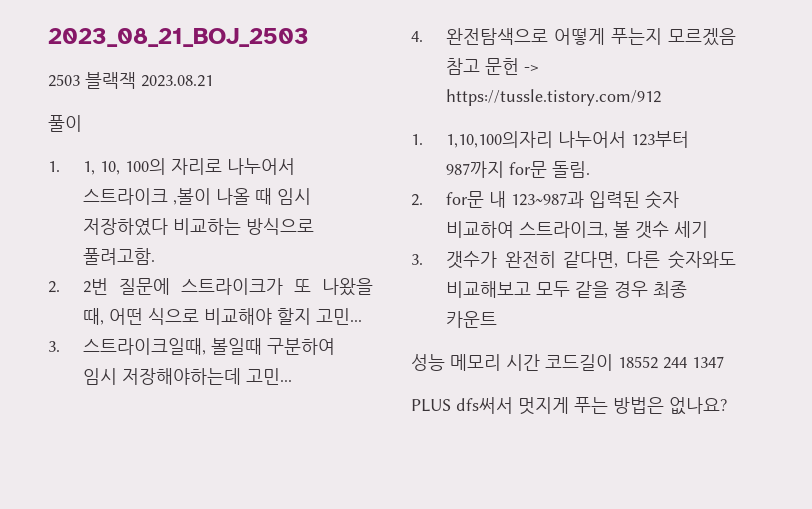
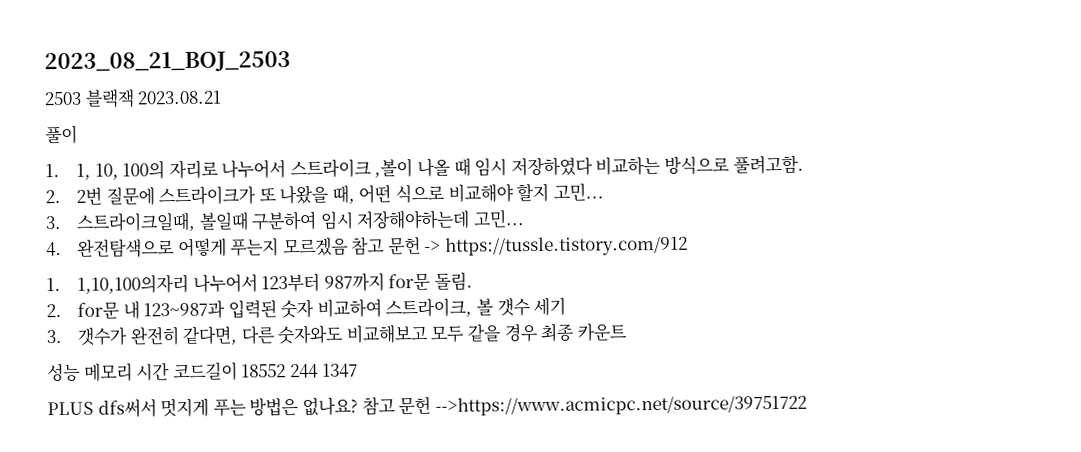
+ 참고 문헌 -->https://www.acmicpc.net/source/39751722

